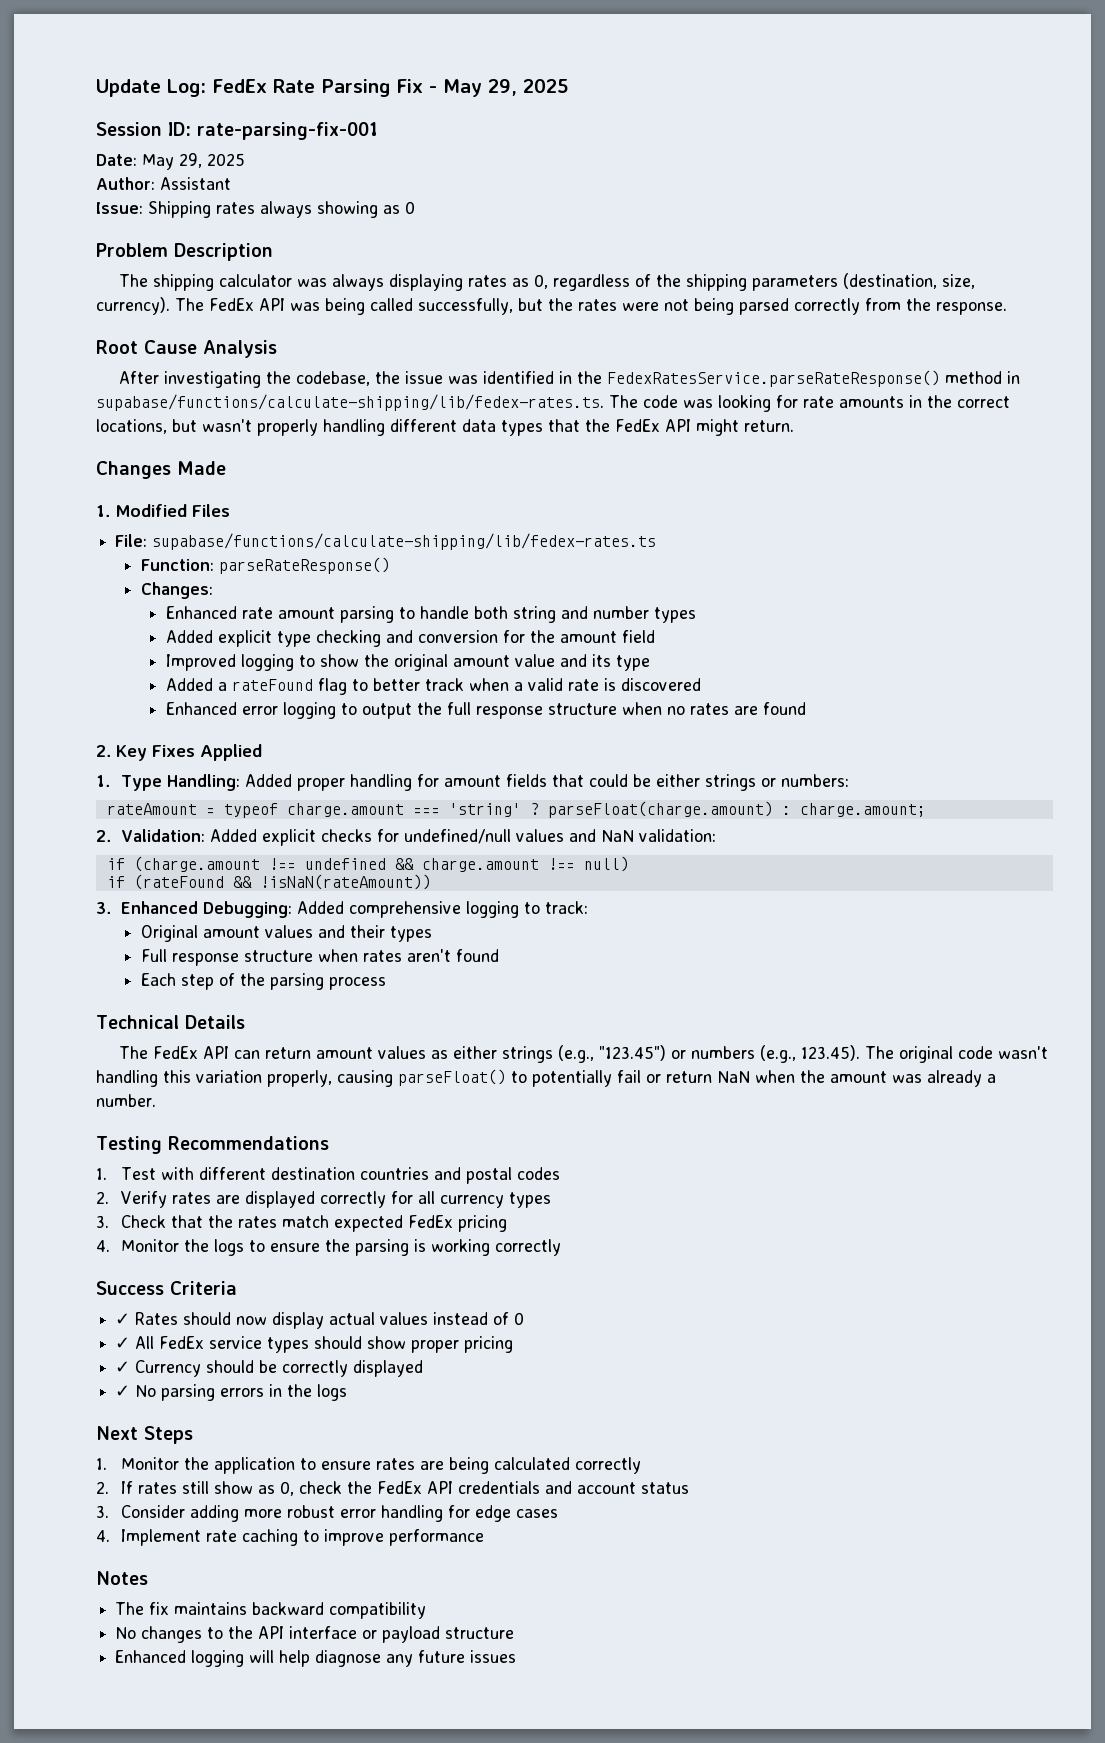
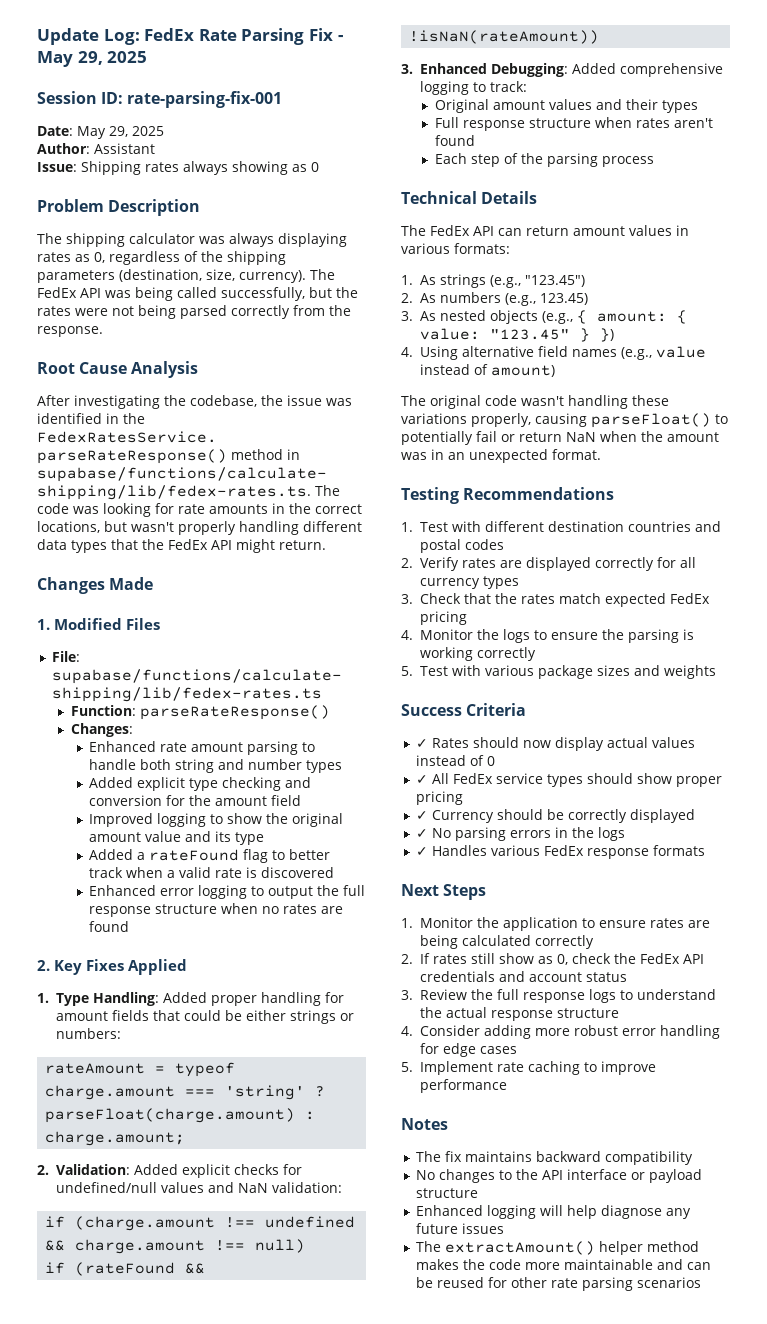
- The FedEx API can return amount values as either strings (e.g., "123.45") or numbers (e.g., 123.45). The original code wasn't handling this variation properly, causing parseFloat() to potentially fail or return NaN when the amount was already a number.
+ The FedEx API can return amount values in various formats:
+ 1. As strings (e.g., "123.45")
+ 2. As numbers (e.g., 123.45)
+ 3. As nested objects (e.g., { amount: { value: "123.45" } })
+ 4. Using alternative field names (e.g., value instead of amount)
+ The original code wasn't handling these variations properly, causing parseFloat() to potentially fail or return NaN when the amount was in an unexpected format.
+ 5. Test with various package sizes and weights
+ ✓ Handles various FedEx response formats
- 3. Consider adding more robust error handling for edge cases
+ 3. Review the full response logs to understand the actual response structure
+ 4. Consider adding more robust error handling for edge cases
- 4. Implement rate caching to improve performance
+ 5. Implement rate caching to improve performance
+ The extractAmount() helper method makes the code more maintainable and can be reused for other rate parsing scenarios

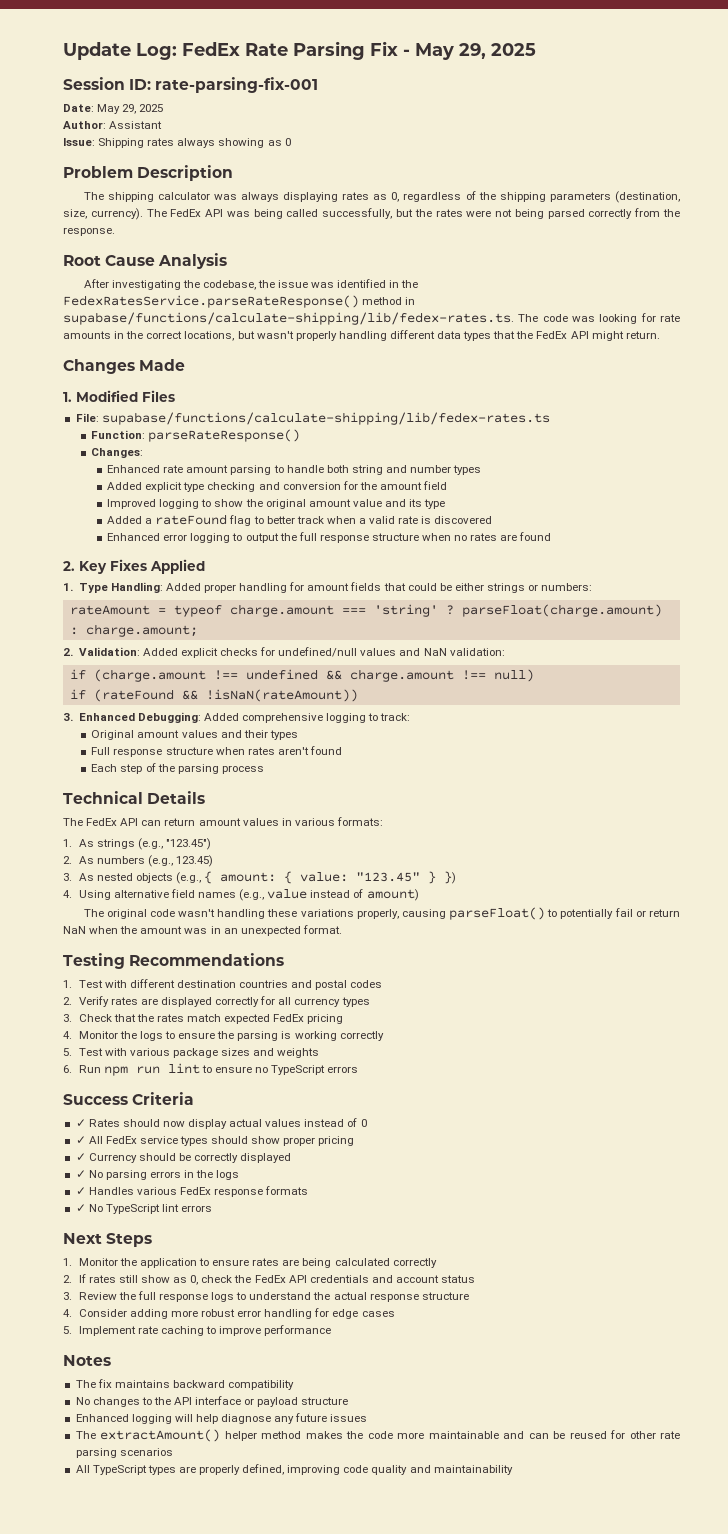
+ 6. Run npm run lint to ensure no TypeScript errors
+ ✓ No TypeScript lint errors
+ All TypeScript types are properly defined, improving code quality and maintainability

